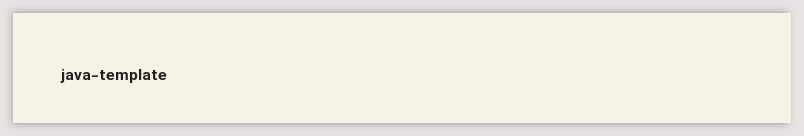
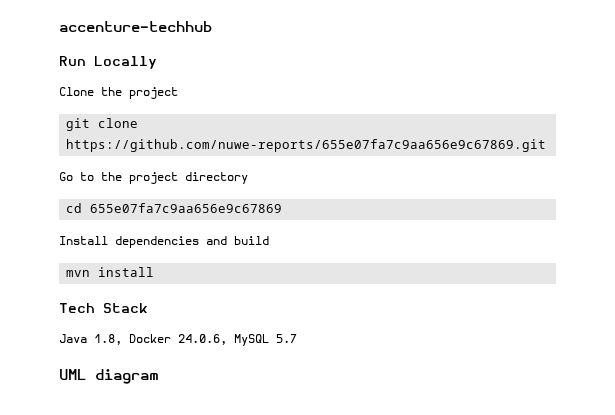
- java-template
+ accenture-techhub
+ Run Locally
+ Clone the project
+ git clone https://github.com/nuwe-reports/655e07fa7c9aa656e9c67869.git
+ Go to the project directory
+ cd 655e07fa7c9aa656e9c67869
+ Install dependencies and build
+ mvn install
+ Tech Stack
+ Java 1.8, Docker 24.0.6, MySQL 5.7
+ UML diagram

